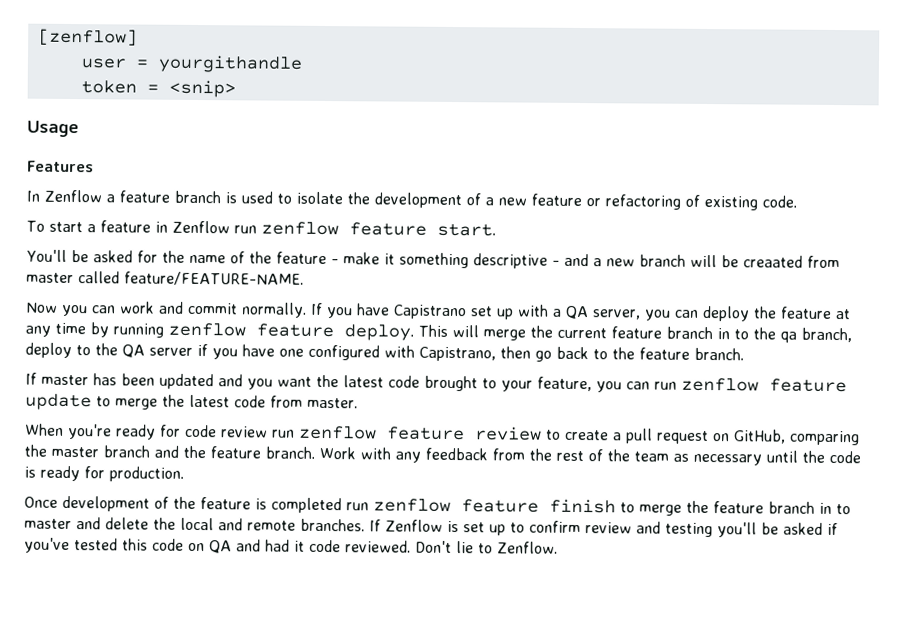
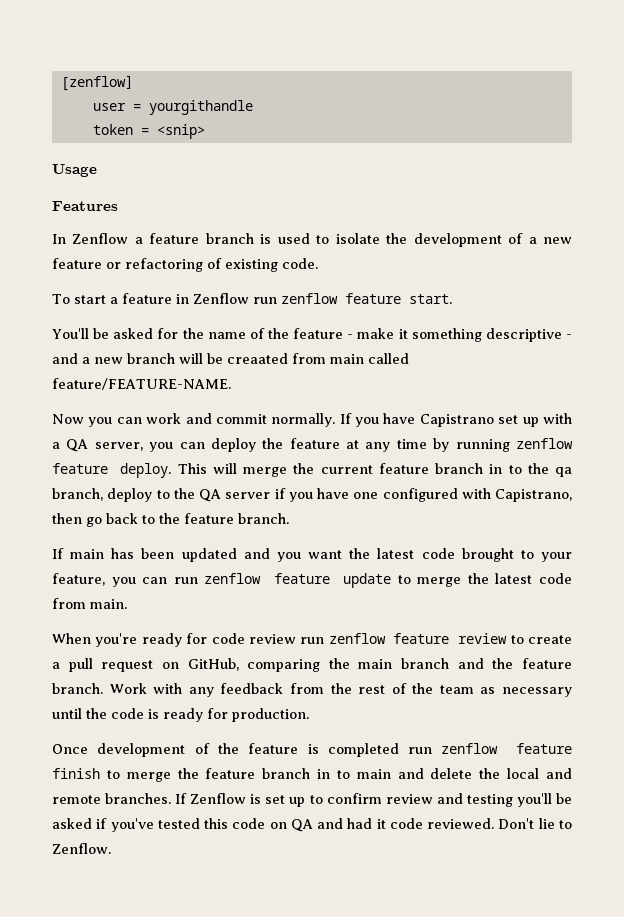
- You'll be asked for the name of the feature - make it something descriptive - and a new branch will be creaated from master called feature/FEATURE-NAME.
+ You'll be asked for the name of the feature - make it something descriptive - and a new branch will be creaated from main called feature/FEATURE-NAME.
- If master has been updated and you want the latest code brought to your feature, you can run zenflow feature update to merge the latest code from master.
+ If main has been updated and you want the latest code brought to your feature, you can run zenflow feature update to merge the latest code from main.
- When you're ready for code review run zenflow feature review to create a pull request on GitHub, comparing the master branch and the feature branch.
+ When you're ready for code review run zenflow feature review to create a pull request on GitHub, comparing the main branch and the feature branch.
- Once development of the feature is completed run zenflow feature finish to merge the feature branch in to master and delete the local and remote branches.
+ Once development of the feature is completed run zenflow feature finish to merge the feature branch in to main and delete the local and remote branches.

